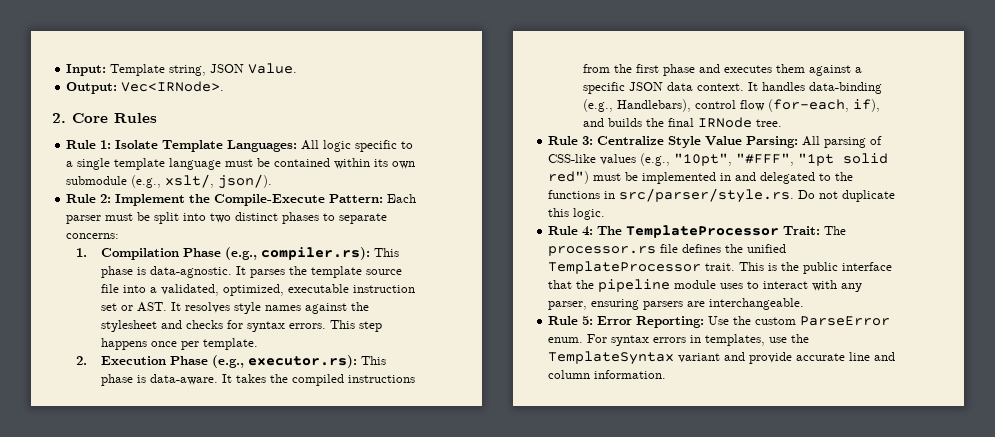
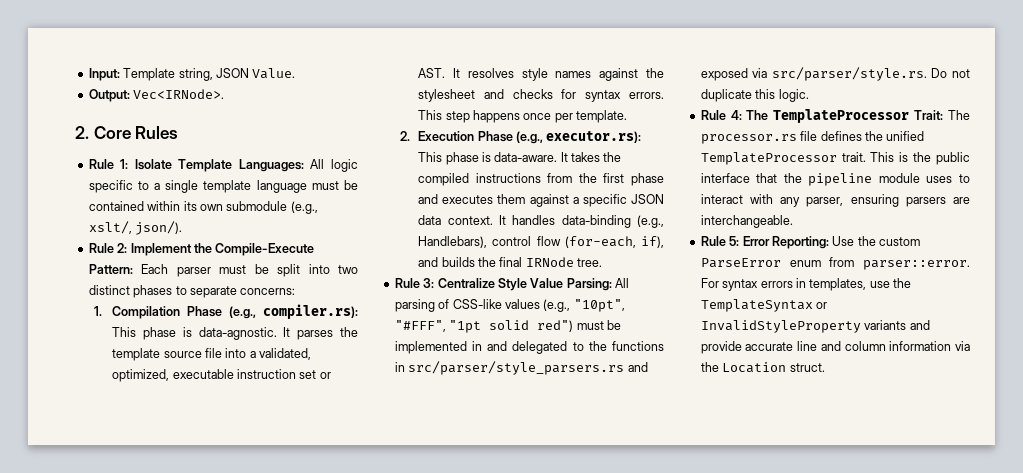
- Rule 3: Centralize Style Value Parsing: All parsing of CSS-like values (e.g., "10pt", "#FFF", "1pt solid red") must be implemented in and delegated to the functions in src/parser/style.rs. Do not duplicate this logic.
+ Rule 3: Centralize Style Value Parsing: All parsing of CSS-like values (e.g., "10pt", "#FFF", "1pt solid red") must be implemented in and delegated to the functions in src/parser/style_parsers.rs and exposed via src/parser/style.rs. Do not duplicate this logic.
- Rule 5: Error Reporting: Use the custom ParseError enum.
+ Rule 5: Error Reporting: Use the custom ParseError enum from parser::error.
- For syntax errors in templates, use the TemplateSyntax variant and provide accurate line and column information.
+ For syntax errors in templates, use the TemplateSyntax or InvalidStyleProperty variants and provide accurate line and column information via the Location struct.

